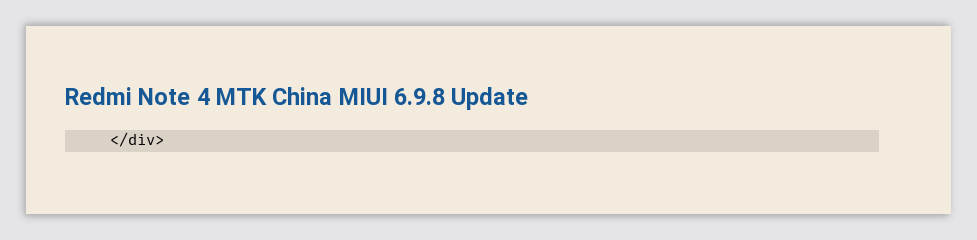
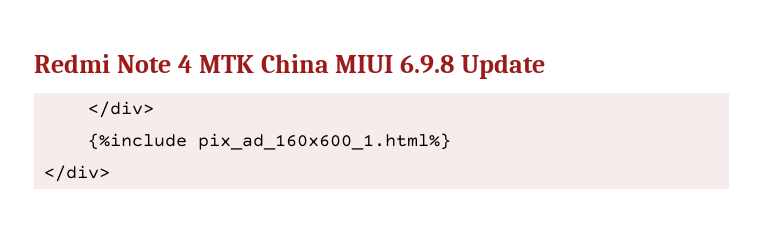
+ {%include pix_ad_160x600_1.html%}
+ </div>

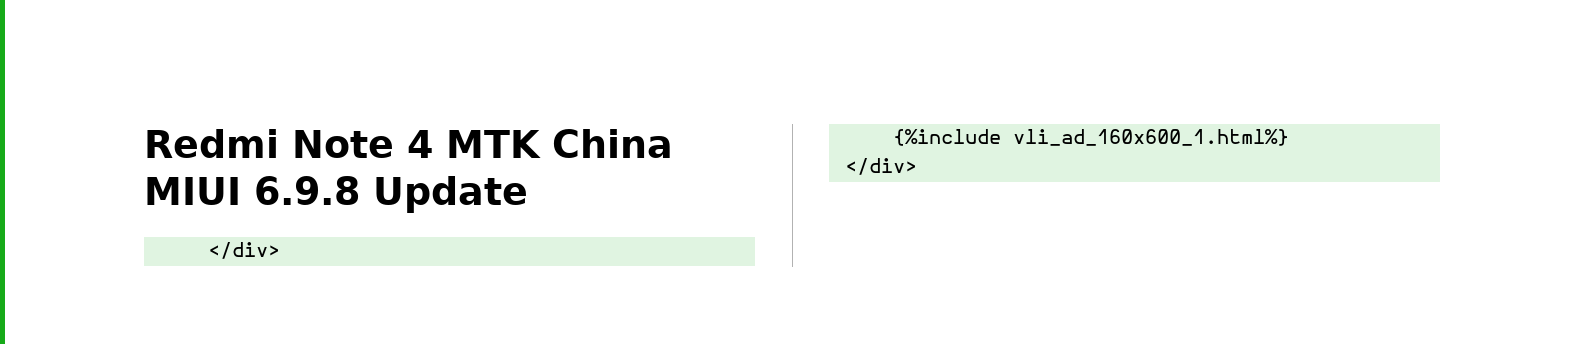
- {%include pix_ad_160x600_1.html%}
+ {%include vli_ad_160x600_1.html%}

